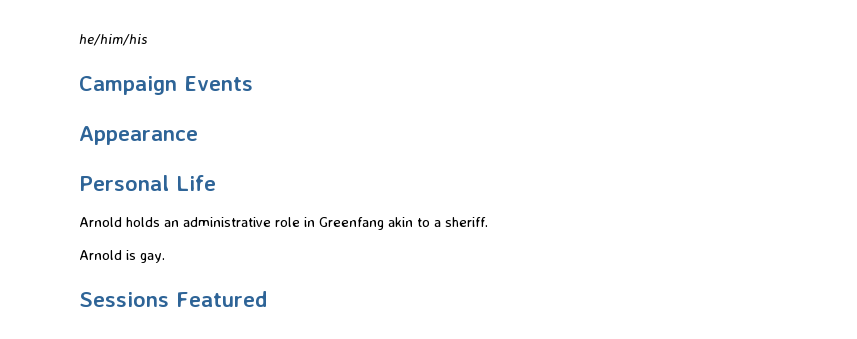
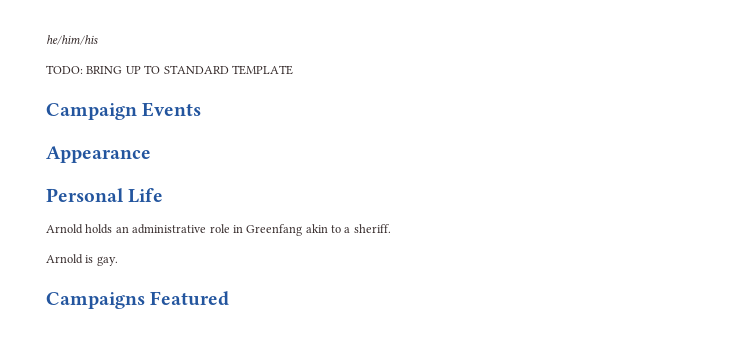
+ TODO: BRING UP TO STANDARD TEMPLATE
- Sessions Featured
+ Campaigns Featured

